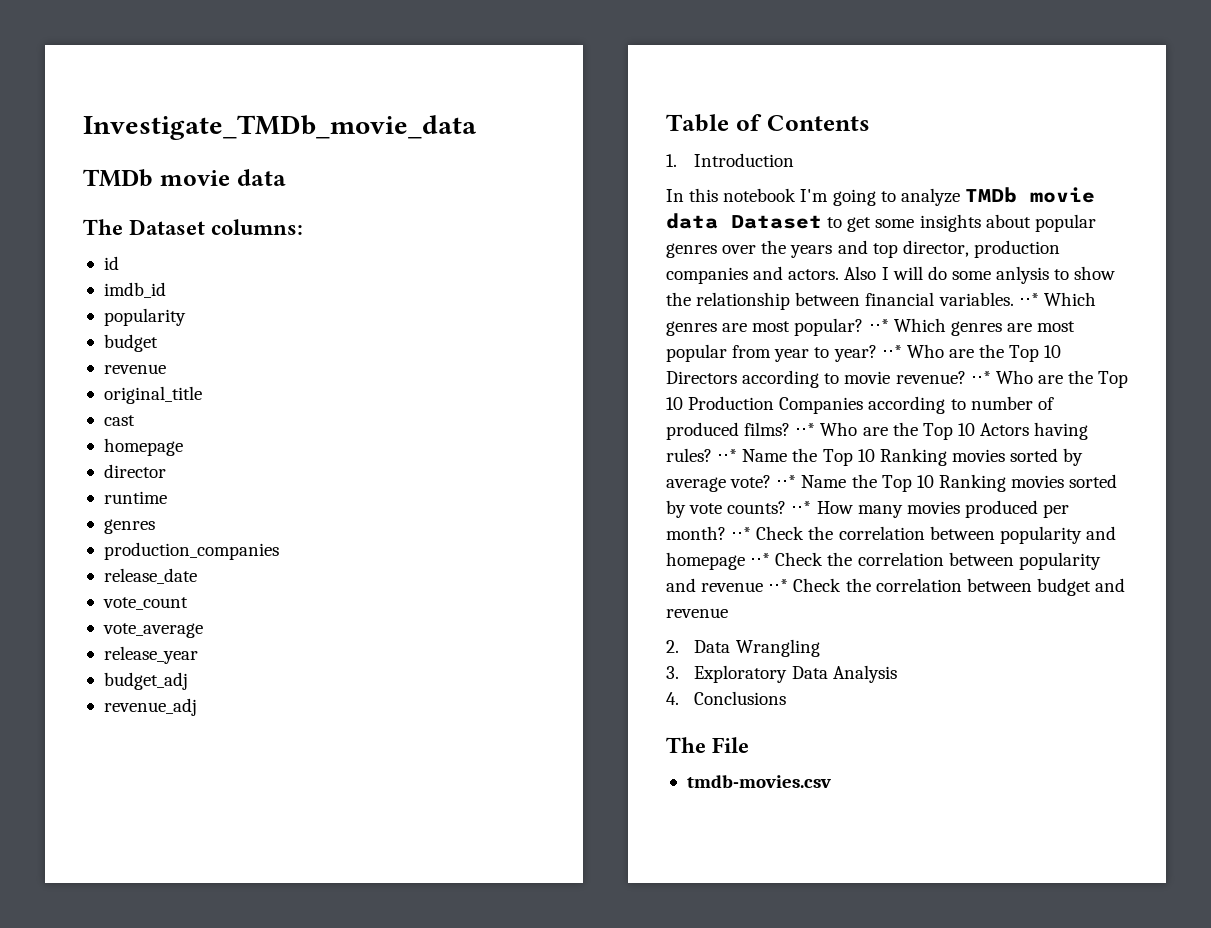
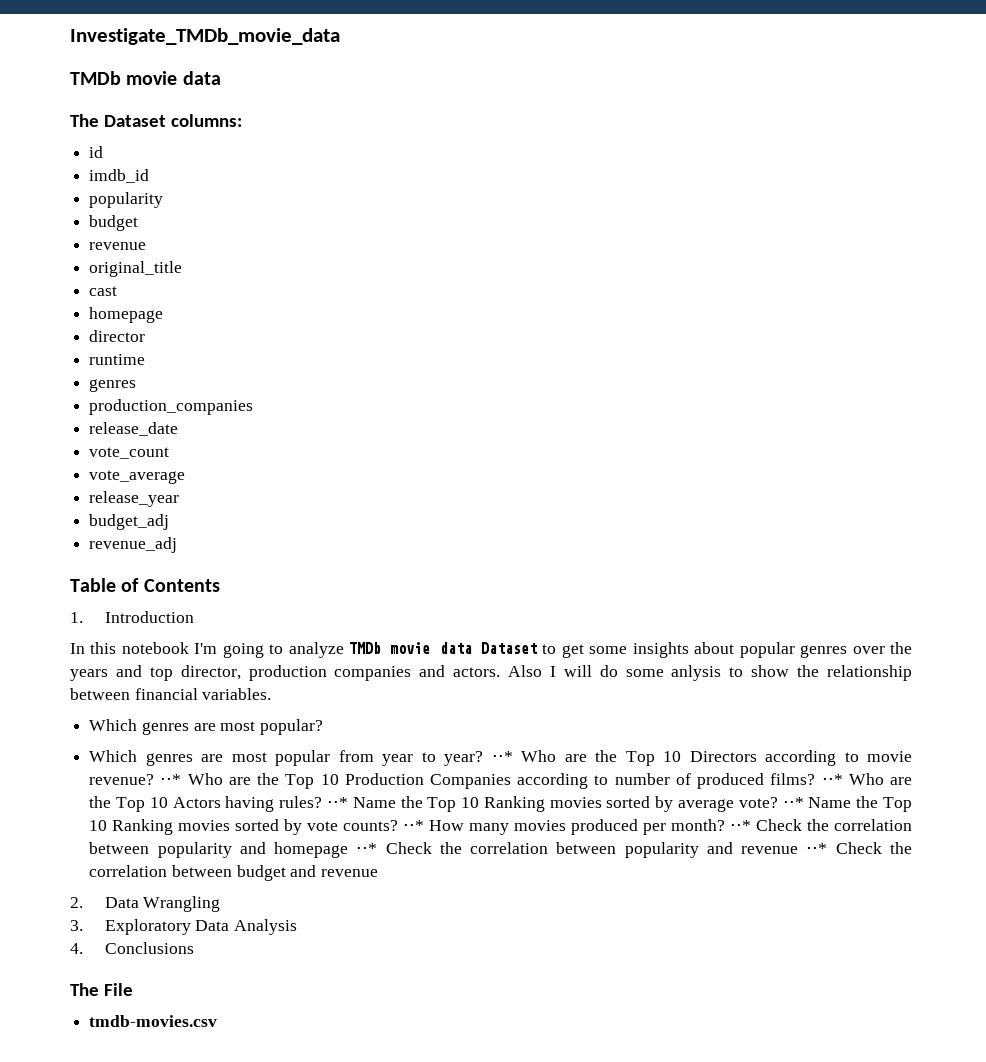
- Also I will do some anlysis to show the relationship between financial variables. ⋅⋅* Which genres are most popular? ⋅⋅* Which genres are most popular from year to year?
+ Also I will do some anlysis to show the relationship between financial variables.
+ Which genres are most popular?
+ Which genres are most popular from year to year?

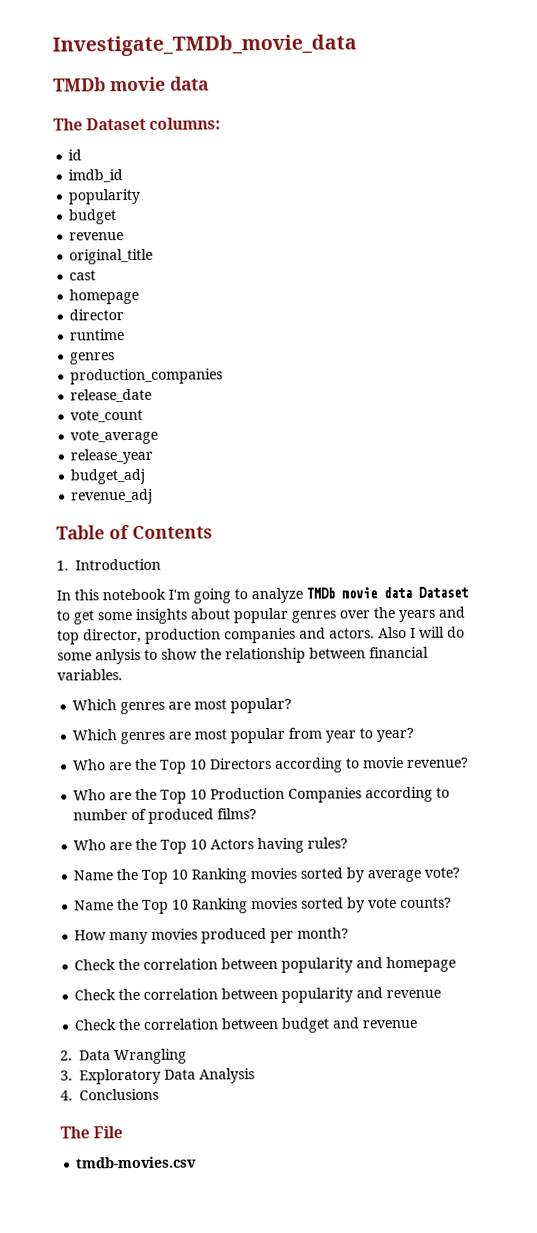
- Which genres are most popular from year to year? ⋅⋅* Who are the Top 10 Directors according to movie revenue? ⋅⋅* Who are the Top 10 Production Companies according to number of produced films? ⋅⋅* Who are the Top 10 Actors having rules? ⋅⋅* Name the Top 10 Ranking movies sorted by average vote? ⋅⋅* Name the Top 10 Ranking movies sorted by vote counts? ⋅⋅* How many movies produced per month? ⋅⋅* Check the correlation between popularity and homepage ⋅⋅* Check the correlation between popularity and revenue ⋅⋅* Check the correlation between budget and revenue
+ Which genres are most popular from year to year?
+ Who are the Top 10 Directors according to movie revenue?
+ Who are the Top 10 Production Companies according to number of produced films?
+ Who are the Top 10 Actors having rules?
+ Name the Top 10 Ranking movies sorted by average vote?
+ Name the Top 10 Ranking movies sorted by vote counts?
+ How many movies produced per month?
+ Check the correlation between popularity and homepage
+ Check the correlation between popularity and revenue
+ Check the correlation between budget and revenue

